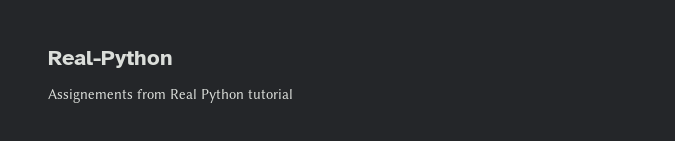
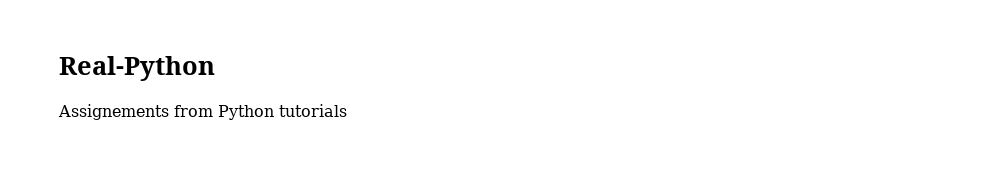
- Assignements from Real Python tutorial
+ Assignements from Python tutorials

